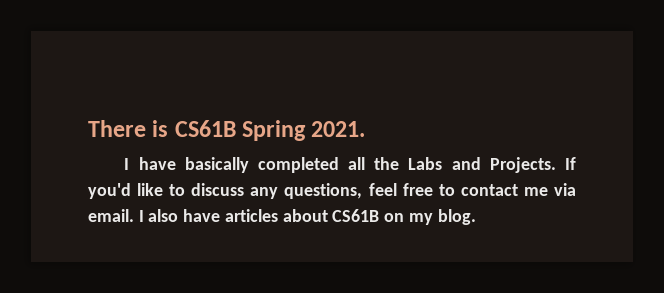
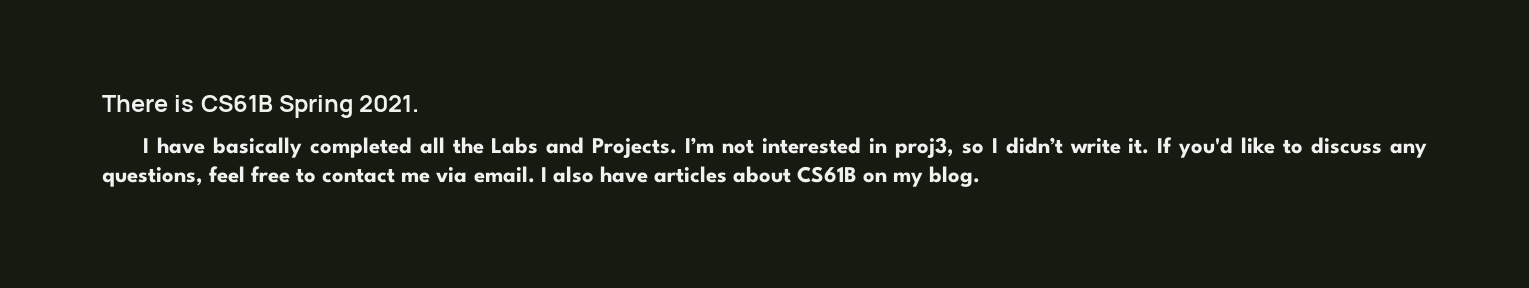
+ I’m not interested in proj3, so I didn’t write it.

